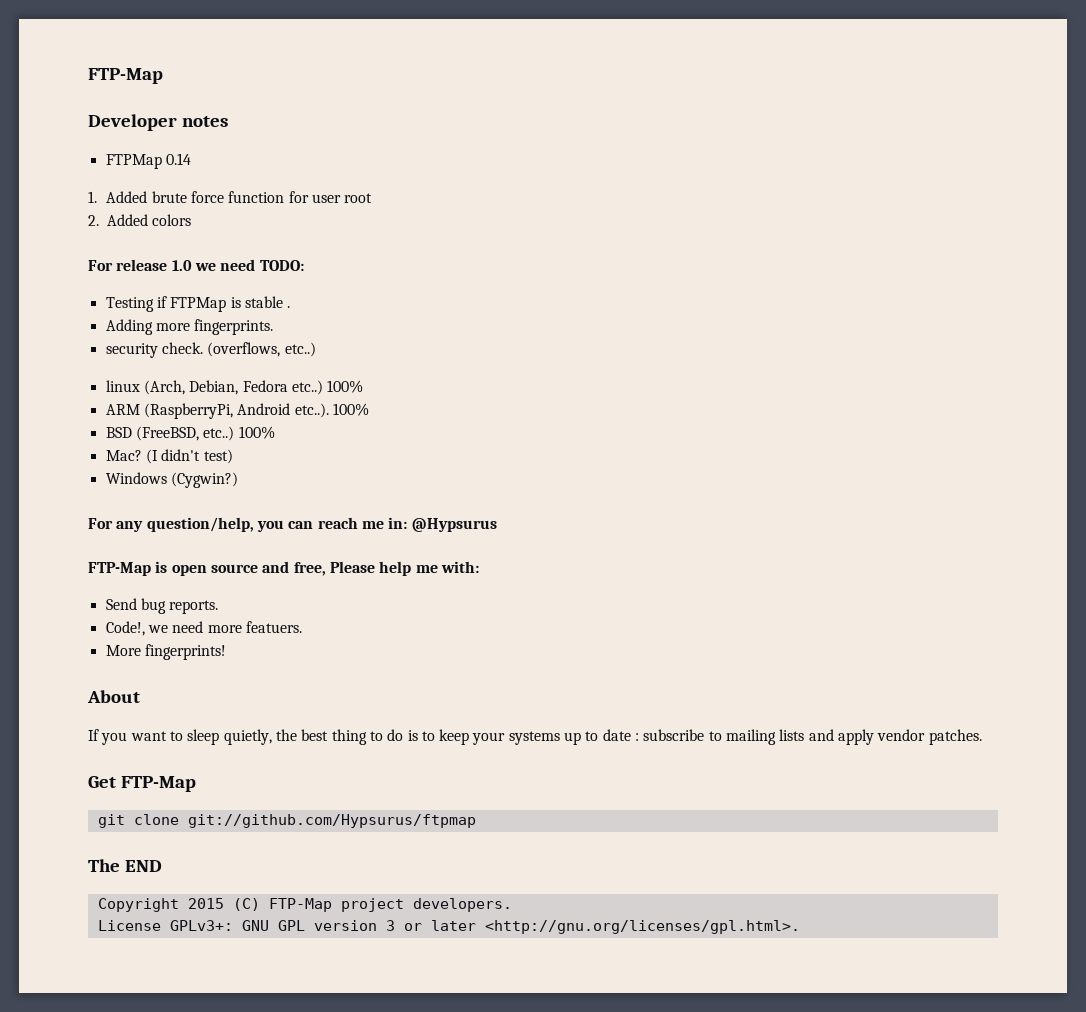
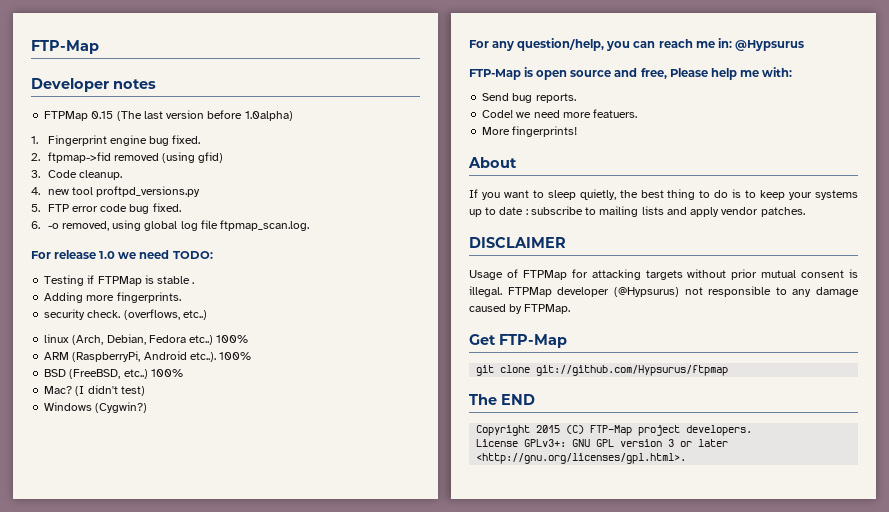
- FTPMap 0.14
- 1. Added brute force function for user root
- 2. Added colors
+ FTPMap 0.15 (The last version before 1.0alpha)
+ 1. Fingerprint engine bug fixed.
+ 2. ftpmap->fid removed (using gfid)
+ 3. Code cleanup.
+ 4. new tool proftpd_versions.py
+ 5. FTP error code bug fixed.
+ 6. -o removed, using global log file ftpmap_scan.log.
- Code!, we need more featuers.
+ Code! we need more featuers.
+ DISCLAIMER
+ Usage of FTPMap for attacking targets without prior mutual consent is illegal. FTPMap developer (@Hypsurus) not responsible to any damage caused by FTPMap.

